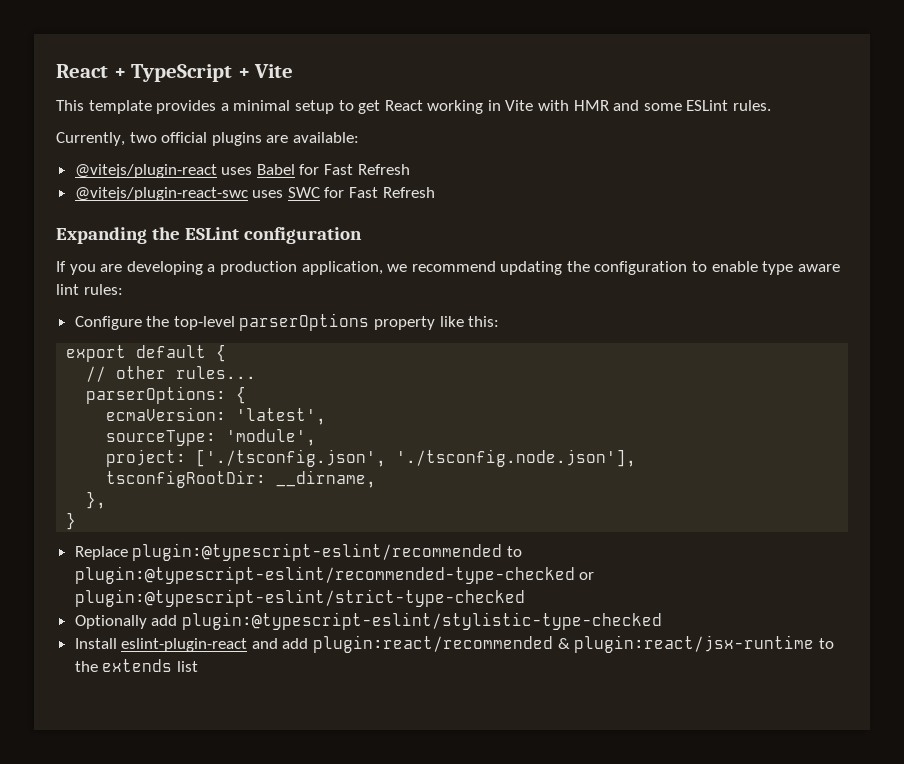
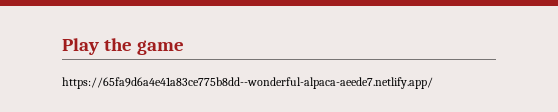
- React + TypeScript + Vite
- This template provides a minimal setup to get React working in Vite with HMR and some ESLint rules.
- Currently, two official plugins are available:
- @vitejs/plugin-react uses Babel for Fast Refresh
- @vitejs/plugin-react-swc uses SWC for Fast Refresh
- Expanding the ESLint configuration
- If you are developing a production application, we recommend updating the configuration to enable type aware lint rules:
- Configure the top-level parserOptions property like this:
- export default {
- // other rules...
- parserOptions: {
- ecmaVersion: 'latest',
- sourceType: 'module',
- project: ['./tsconfig.json', './tsconfig.node.json'],
- tsconfigRootDir: __dirname,
- },
- }
- Replace plugin:@typescript-eslint/recommended to plugin:@typescript-eslint/recommended-type-checked or plugin:@typescript-eslint/strict-type-checked
- Optionally add plugin:@typescript-eslint/stylistic-type-checked
- Install eslint-plugin-react and add plugin:react/recommended & plugin:react/jsx-runtime to the extends list
+ Play the game
+ https://65fa9d6a4e41a83ce775b8dd--wonderful-alpaca-aeede7.netlify.app/

